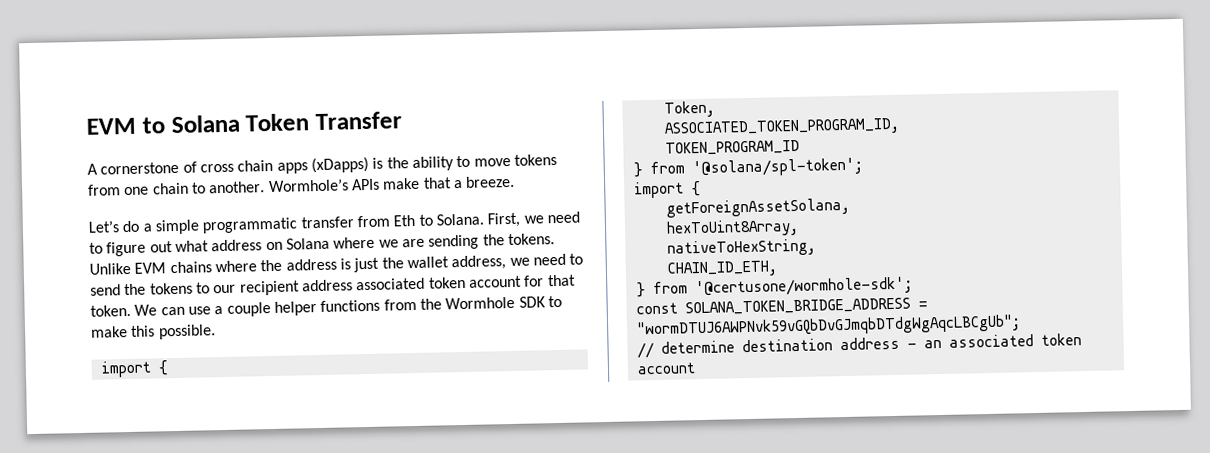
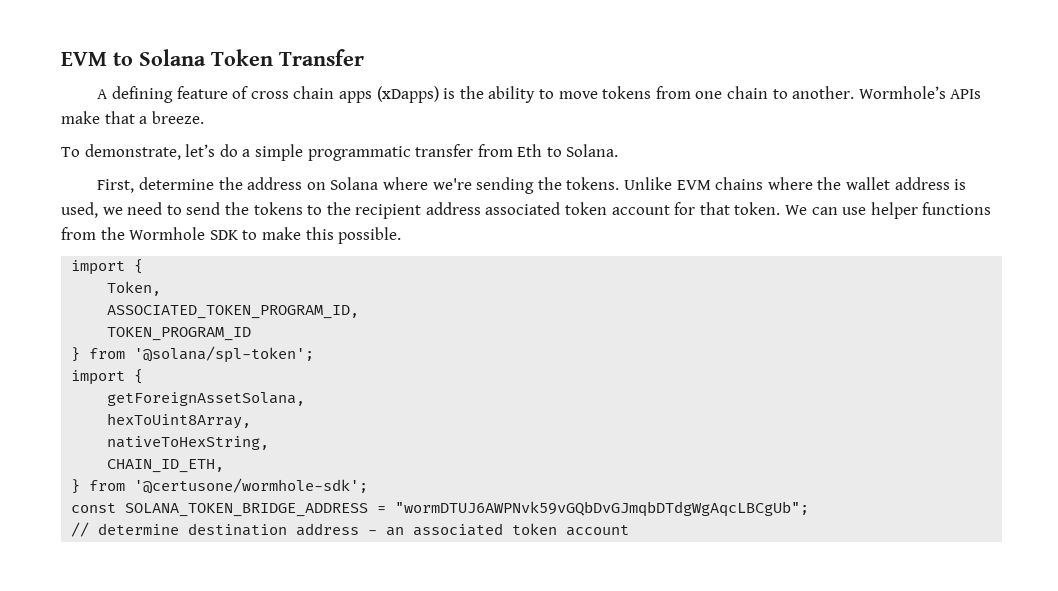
- A cornerstone of cross chain apps (xDapps) is the ability to move tokens from one chain to another.
+ A defining feature of cross chain apps (xDapps) is the ability to move tokens from one chain to another.
- Let’s do a simple programmatic transfer from Eth to Solana. First, we need to figure out what address on Solana where we are sending the tokens.
+ To demonstrate, let’s do a simple programmatic transfer from Eth to Solana.
+ First, determine the address on Solana where we're sending the tokens.
- Unlike EVM chains where the address is just the wallet address, we need to send the tokens to our recipient address associated token account for that token.
+ Unlike EVM chains where the wallet address is used, we need to send the tokens to the recipient address associated token account for that token.
- We can use a couple helper functions from the Wormhole SDK to make this possible.
+ We can use helper functions from the Wormhole SDK to make this possible.

